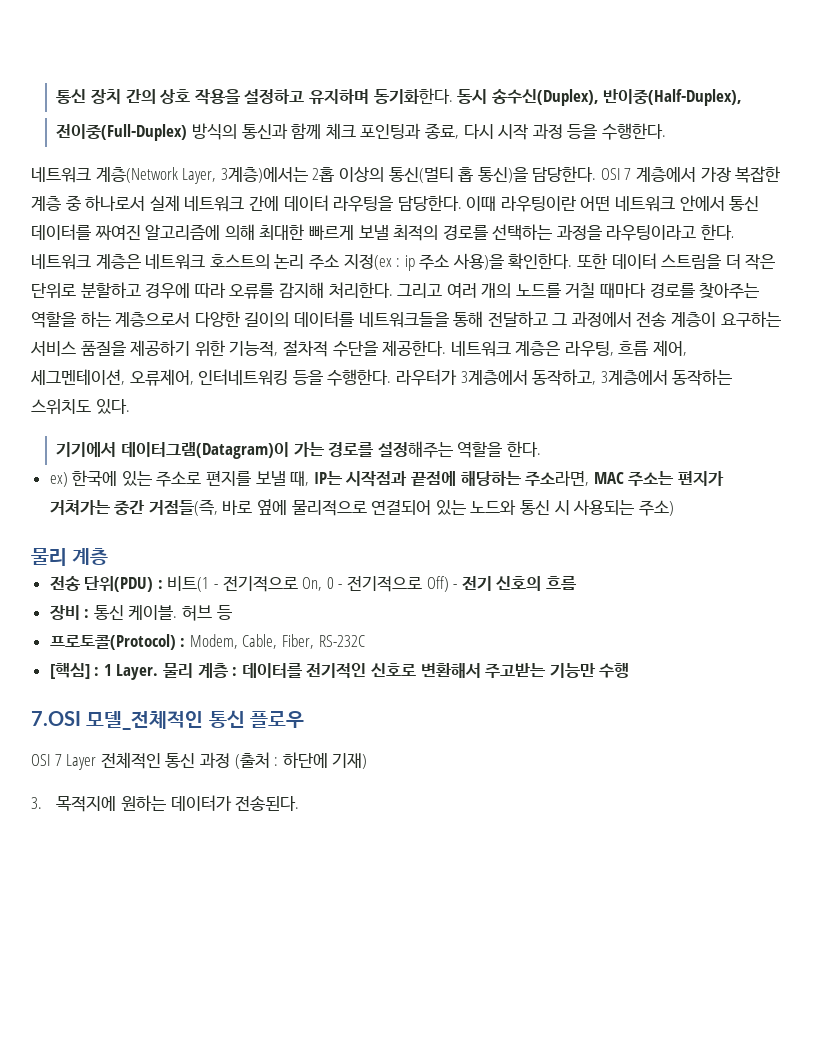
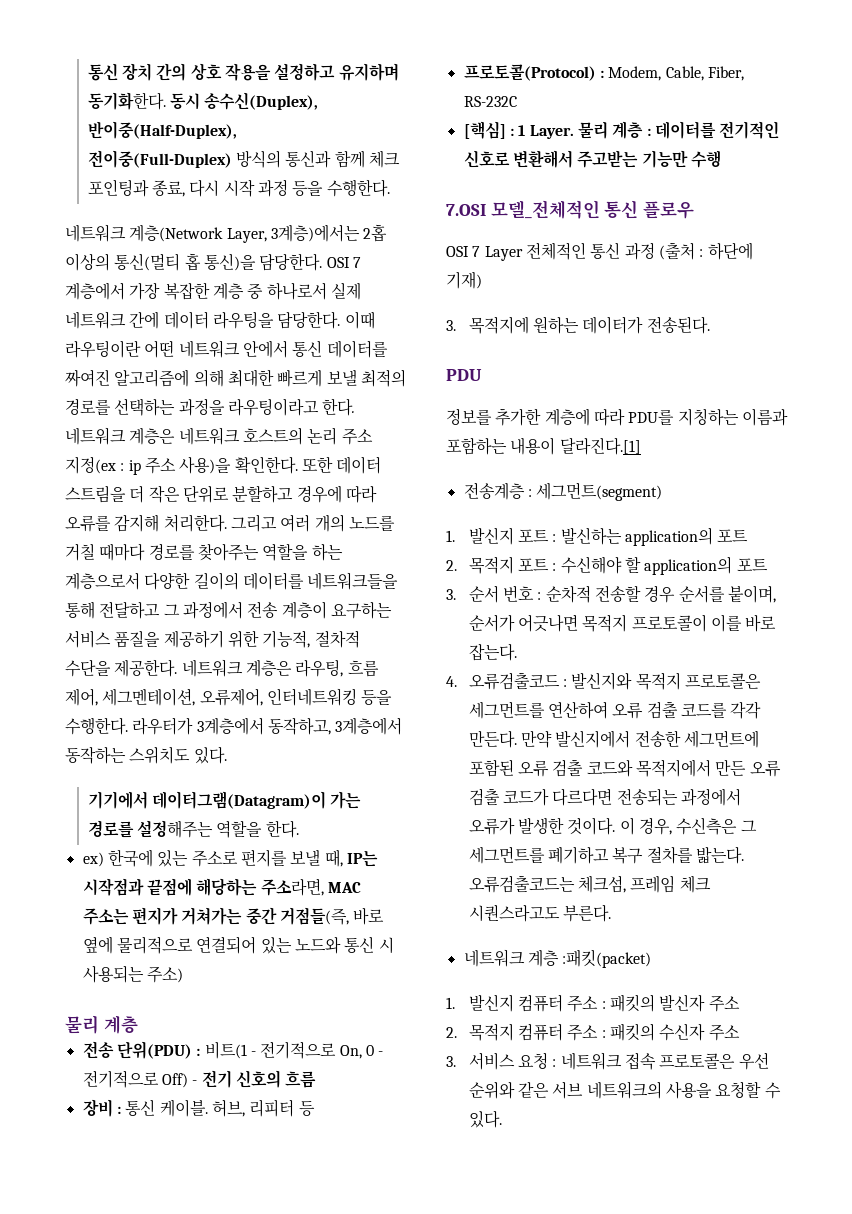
- 허브 등
+ 허브, 리피터 등
+ PDU
+ 정보를 추가한 계층에 따라 PDU를 지칭하는 이름과 포함하는 내용이 달라진다.[1]
+ 전송계층 : 세그먼트(segment)
+ 1. 발신지 포트 : 발신하는 application의 포트
+ 2. 목적지 포트 : 수신해야 할 application의 포트
+ 3. 순서 번호 : 순차적 전송할 경우 순서를 붙이며, 순서가 어긋나면 목적지 프로토콜이 이를 바로 잡는다.
+ 4. 오류검출코드 : 발신지와 목적지 프로토콜은 세그먼트를 연산하여 오류 검출 코드를 각각 만든다. 만약 발신지에서 전송한 세그먼트에 포함된 오류 검출 코드와 목적지에서 만든 오류 검출 코드가 다르다면 전송되는 과정에서 오류가 발생한 것이다. 이 경우, 수신측은 그 세그먼트를 폐기하고 복구 절차를 밟는다. 오류검출코드는 체크섬, 프레임 체크 시퀀스라고도 부른다.
+ 네트워크 계층 :패킷(packet)
+ 1. 발신지 컴퓨터 주소 : 패킷의 발신자 주소
+ 2. 목적지 컴퓨터 주소 : 패킷의 수신자 주소
+ 3. 서비스 요청 : 네트워크 접속 프로토콜은 우선 순위와 같은 서브 네트워크의 사용을 요청할 수 있다.

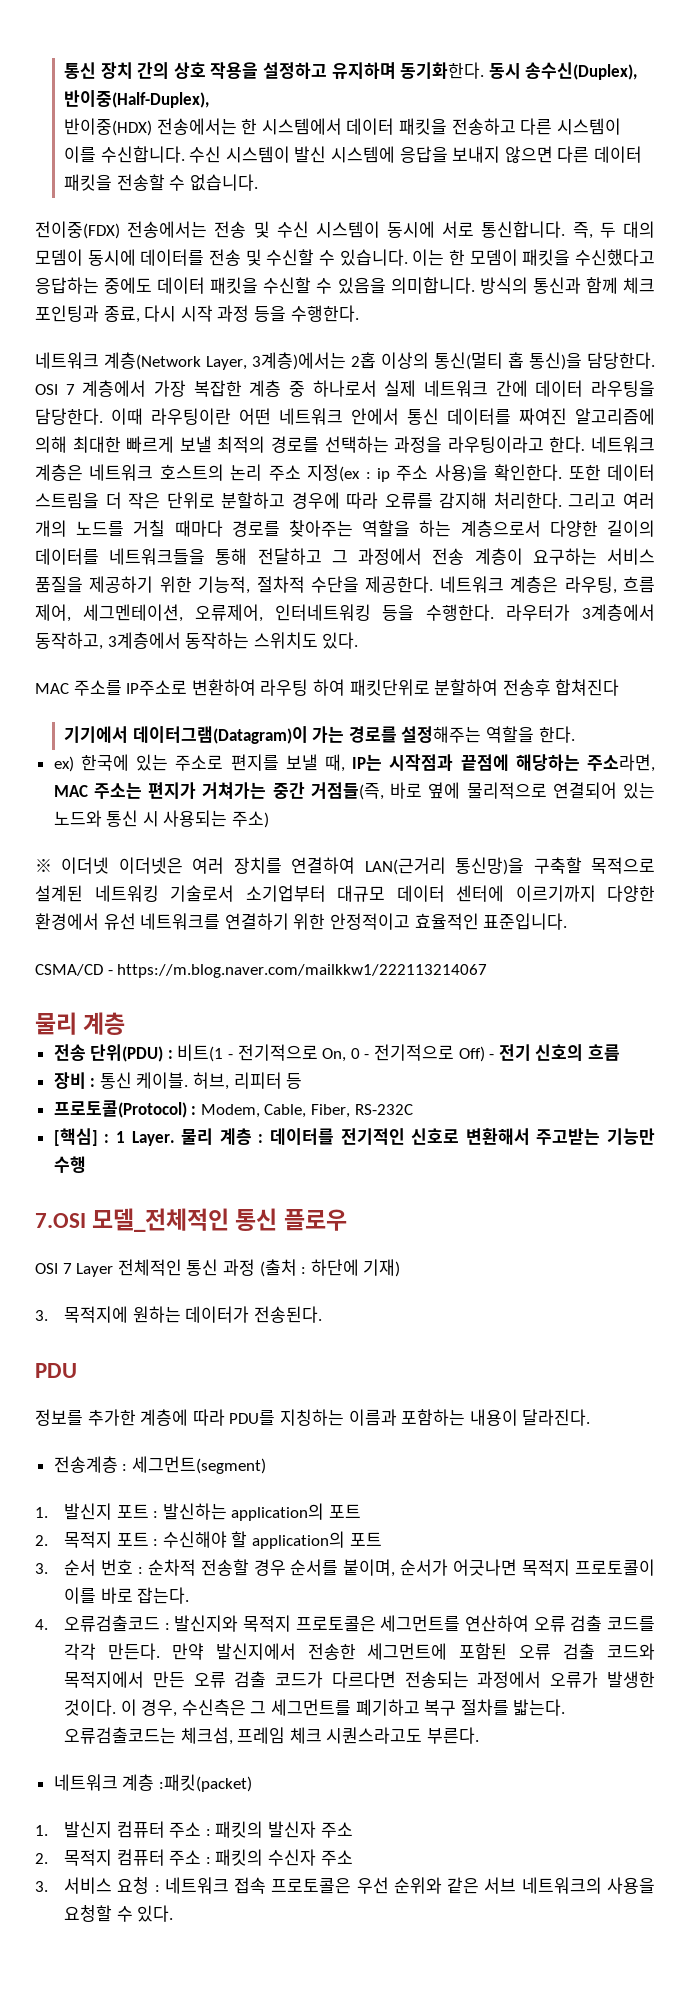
- 전이중(Full-Duplex) 방식의 통신과 함께 체크 포인팅과 종료, 다시 시작 과정 등을 수행한다.
+ 반이중(HDX) 전송에서는 한 시스템에서 데이터 패킷을 전송하고 다른 시스템이 이를 수신합니다. 수신 시스템이 발신 시스템에 응답을 보내지 않으면 다른 데이터 패킷을 전송할 수 없습니다.
+ 전이중(FDX) 전송에서는 전송 및 수신 시스템이 동시에 서로 통신합니다. 즉, 두 대의 모뎀이 동시에 데이터를 전송 및 수신할 수 있습니다. 이는 한 모뎀이 패킷을 수신했다고 응답하는 중에도 데이터 패킷을 수신할 수 있음을 의미합니다. 방식의 통신과 함께 체크 포인팅과 종료, 다시 시작 과정 등을 수행한다.
+ MAC 주소를 IP주소로 변환하여 라우팅 하여 패킷단위로 분할하여 전송후 합쳐진다
+ ※ 이더넷 이더넷은 여러 장치를 연결하여 LAN(근거리 통신망)을 구축할 목적으로 설계된 네트워킹 기술로서 소기업부터 대규모 데이터 센터에 이르기까지 다양한 환경에서 유선 네트워크를 연결하기 위한 안정적이고 효율적인 표준입니다.
+ CSMA/CD - https://m.blog.naver.com/mailkkw1/222113214067
- 정보를 추가한 계층에 따라 PDU를 지칭하는 이름과 포함하는 내용이 달라진다.[1]
+ 정보를 추가한 계층에 따라 PDU를 지칭하는 이름과 포함하는 내용이 달라진다.

